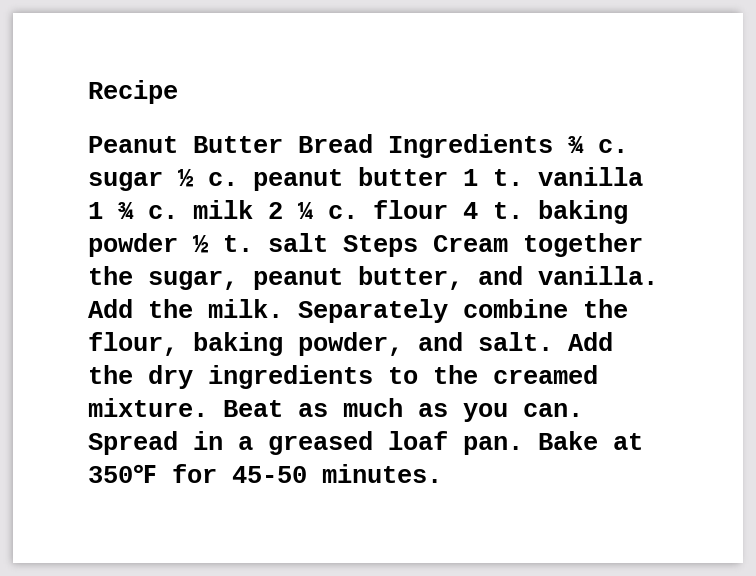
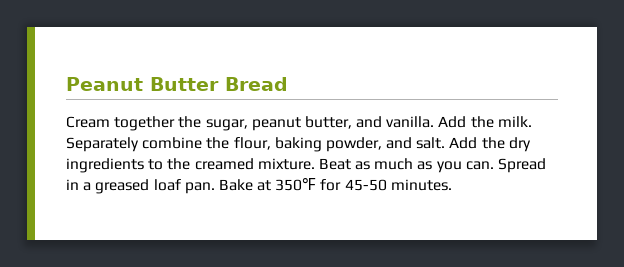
- Recipe
- Peanut Butter Bread Ingredients ¾ c. sugar ½ c. peanut butter 1 t. vanilla 1 ¾ c. milk 2 ¼ c. flour 4 t. baking powder ½ t. salt Steps Cream together the sugar, peanut butter, and vanilla.
+ Peanut Butter Bread
+ Cream together the sugar, peanut butter, and vanilla.

